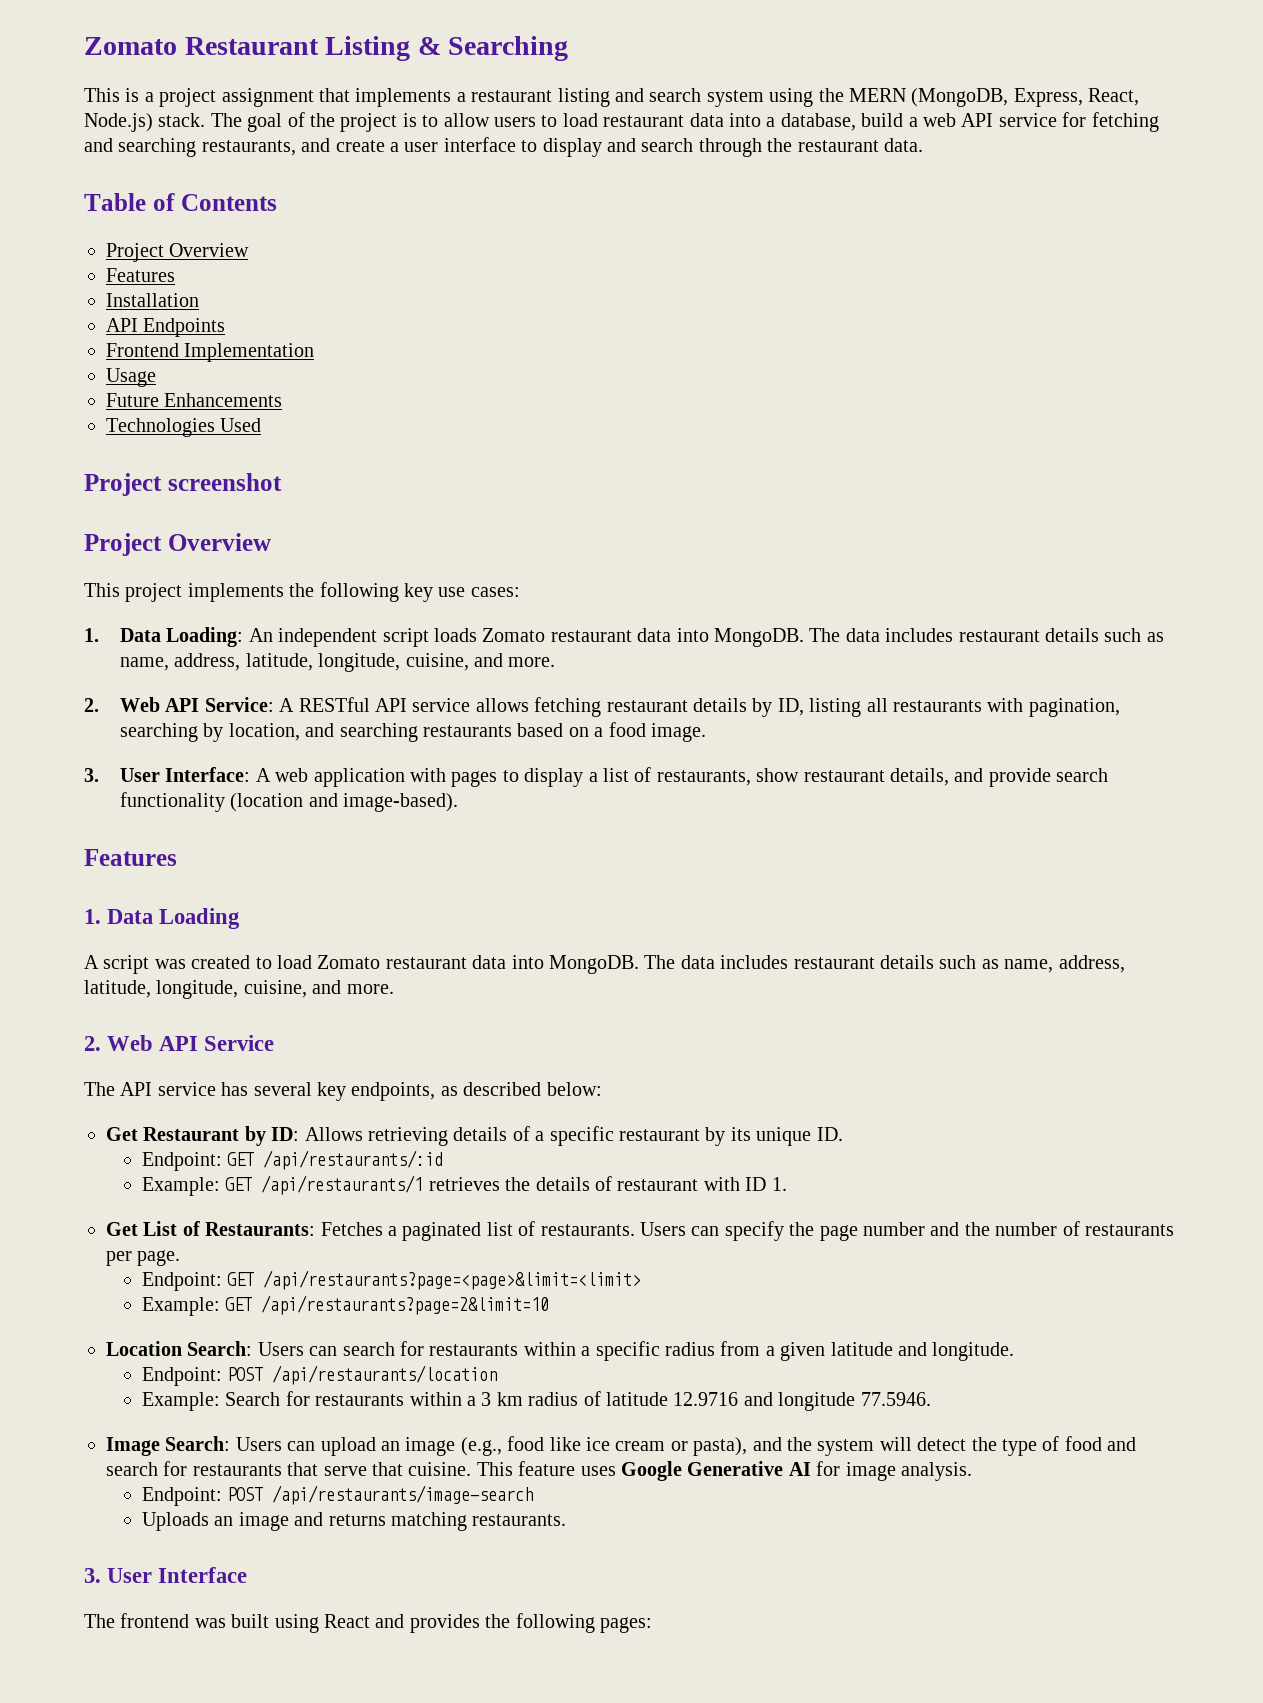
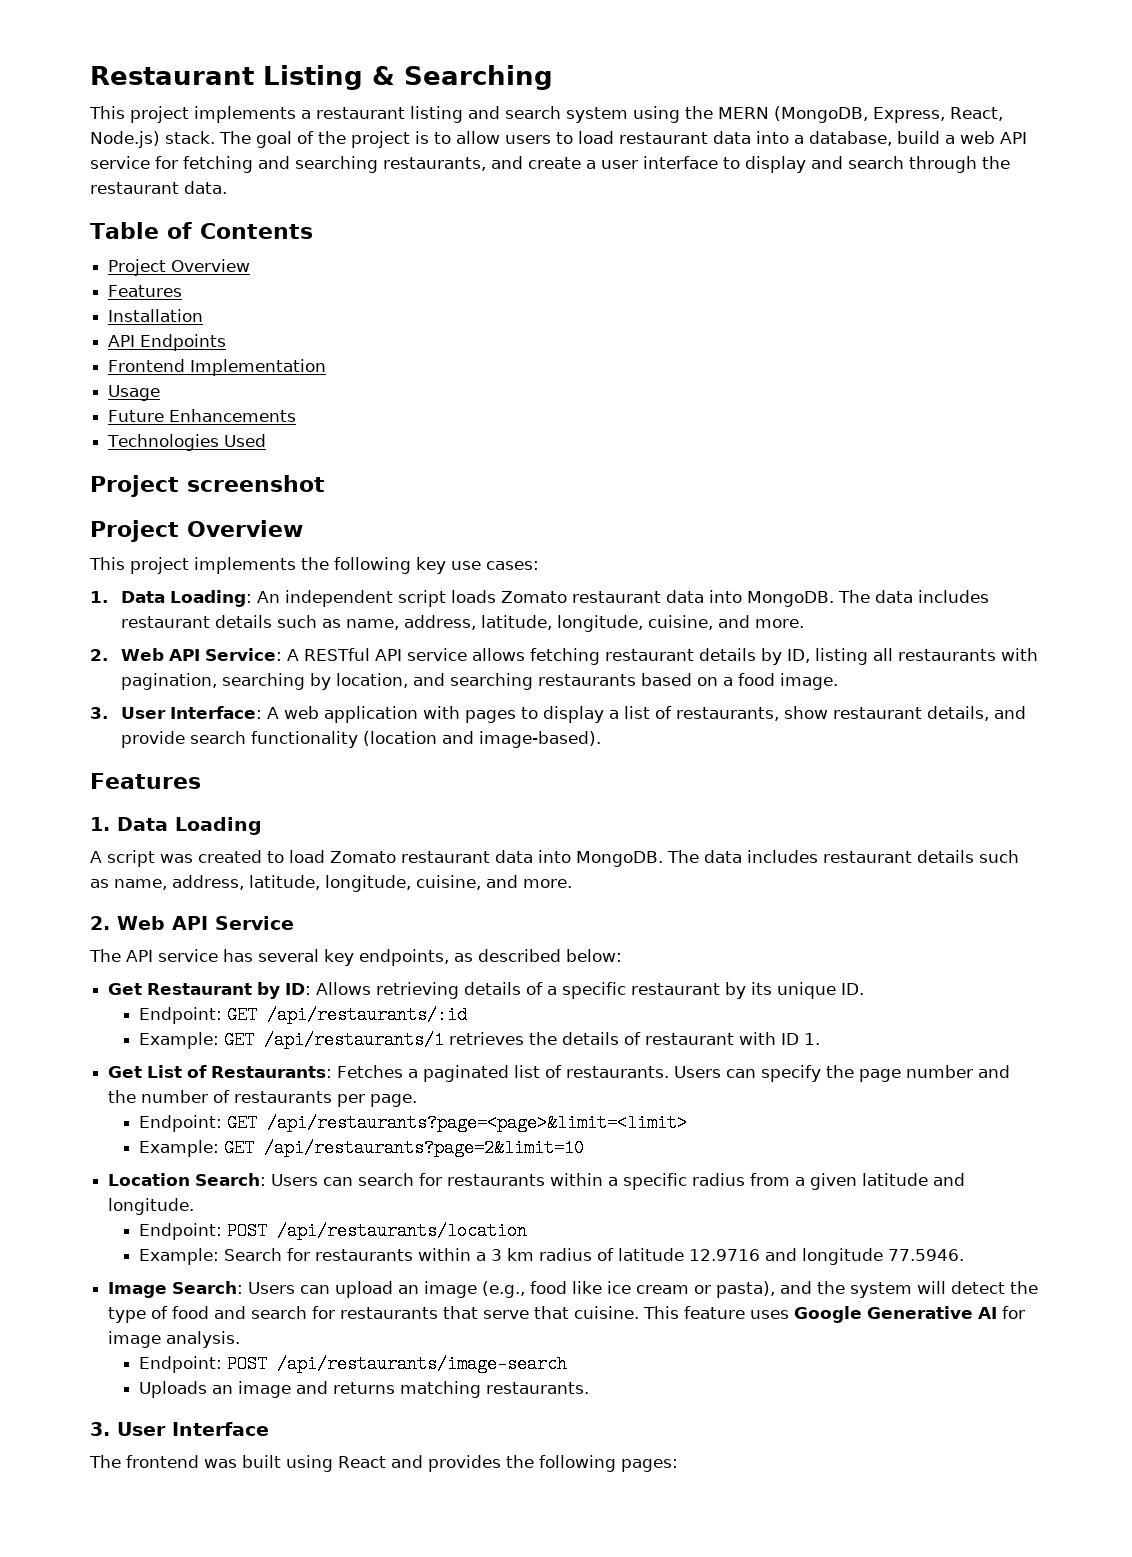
- Zomato Restaurant Listing & Searching
+ Restaurant Listing & Searching
- This is a project assignment that implements a restaurant listing and search system using the MERN (MongoDB, Express, React, Node.js) stack.
+ This project implements a restaurant listing and search system using the MERN (MongoDB, Express, React, Node.js) stack.

